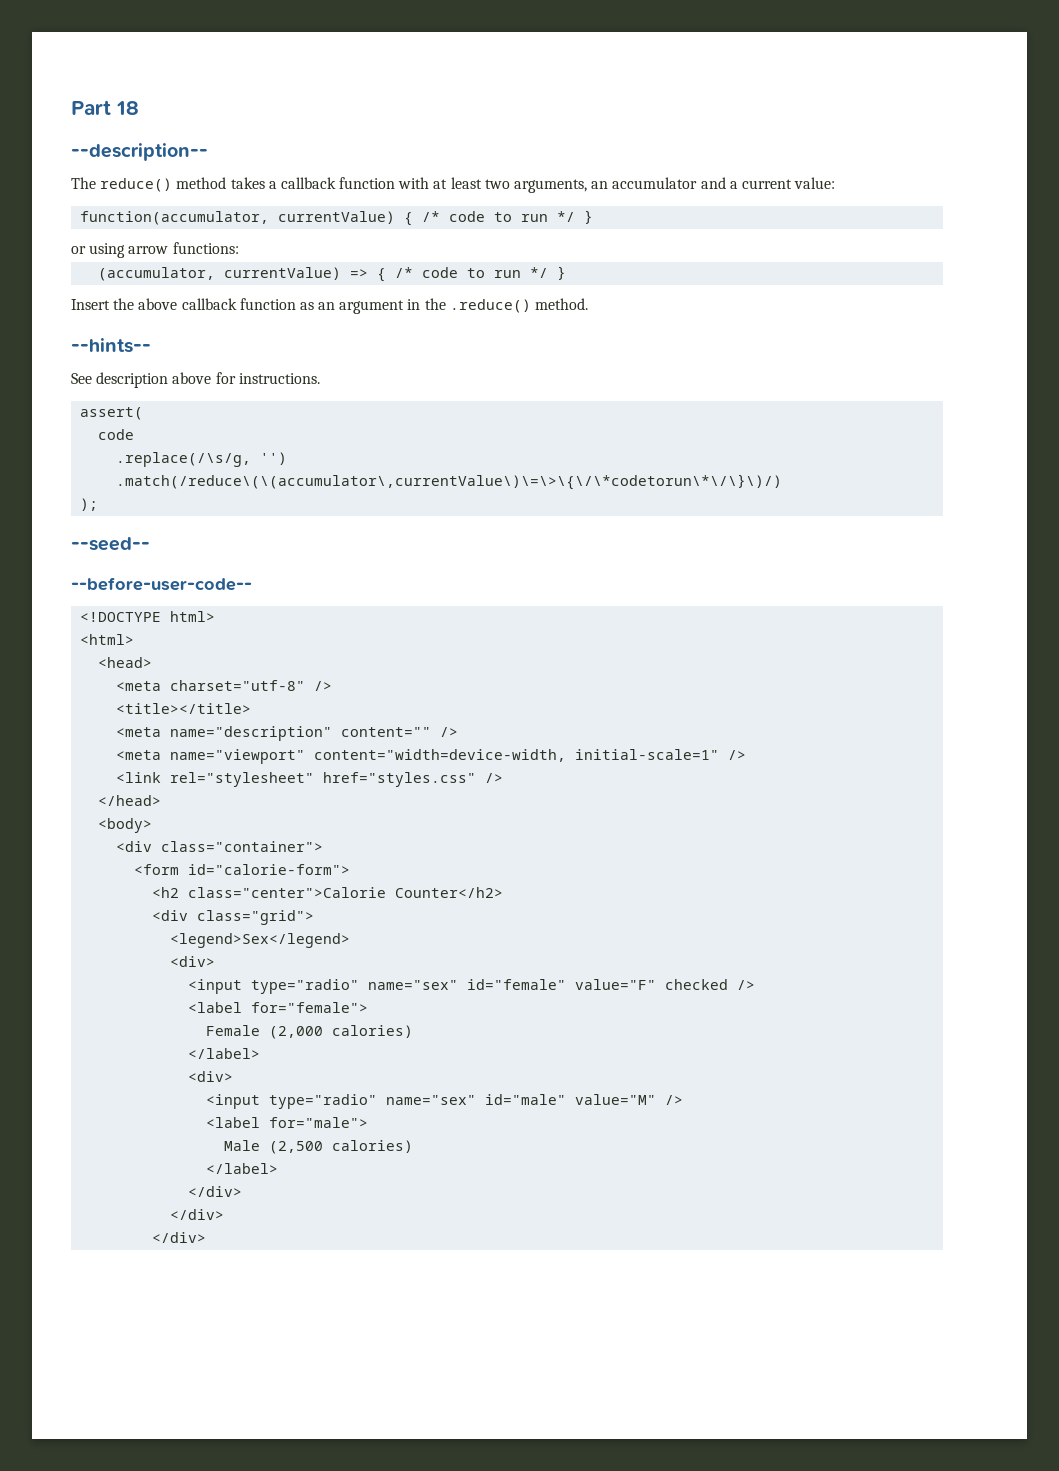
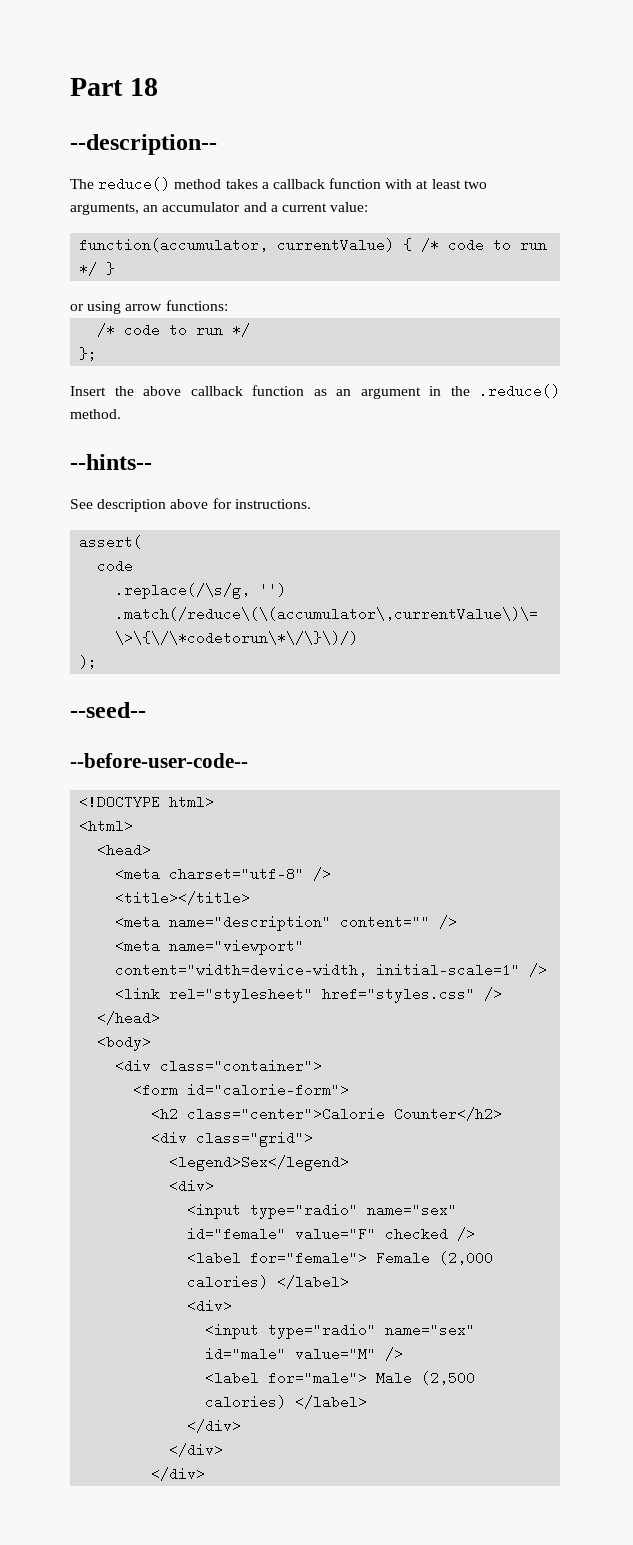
  or using arrow functions:
- (accumulator, currentValue) => { /* code to run */ }
+ /* code to run */
+ };
- <label for="female">
- Female (2,000 calories)
- </label>
+ <label for="female"> Female (2,000 calories) </label>
- <label for="male">
- Male (2,500 calories)
- </label>
+ <label for="male"> Male (2,500 calories) </label>

